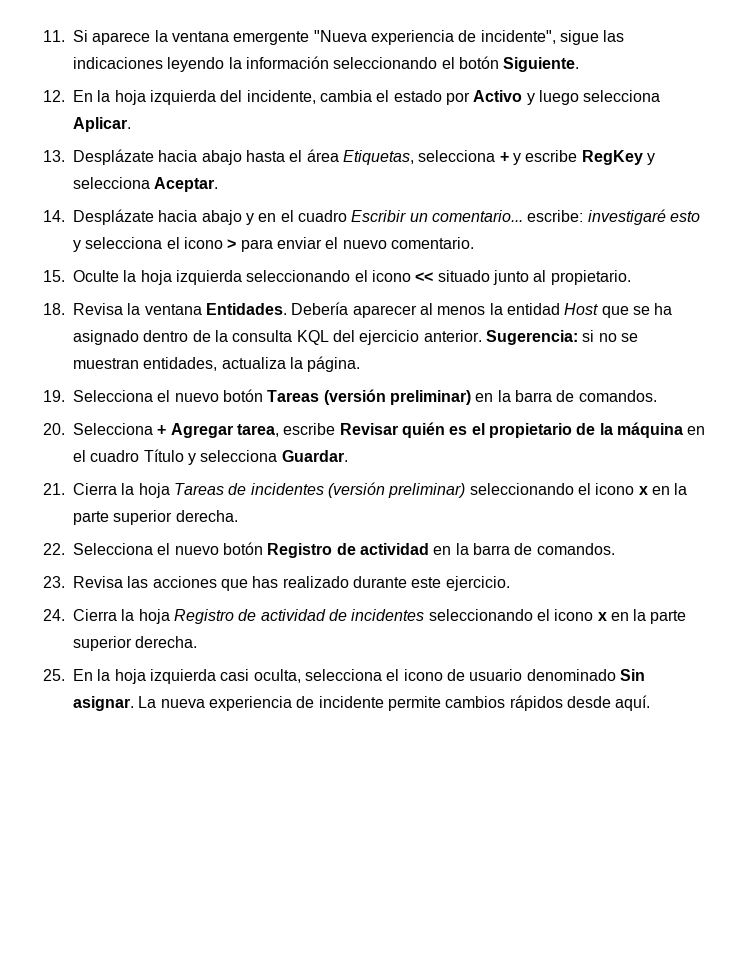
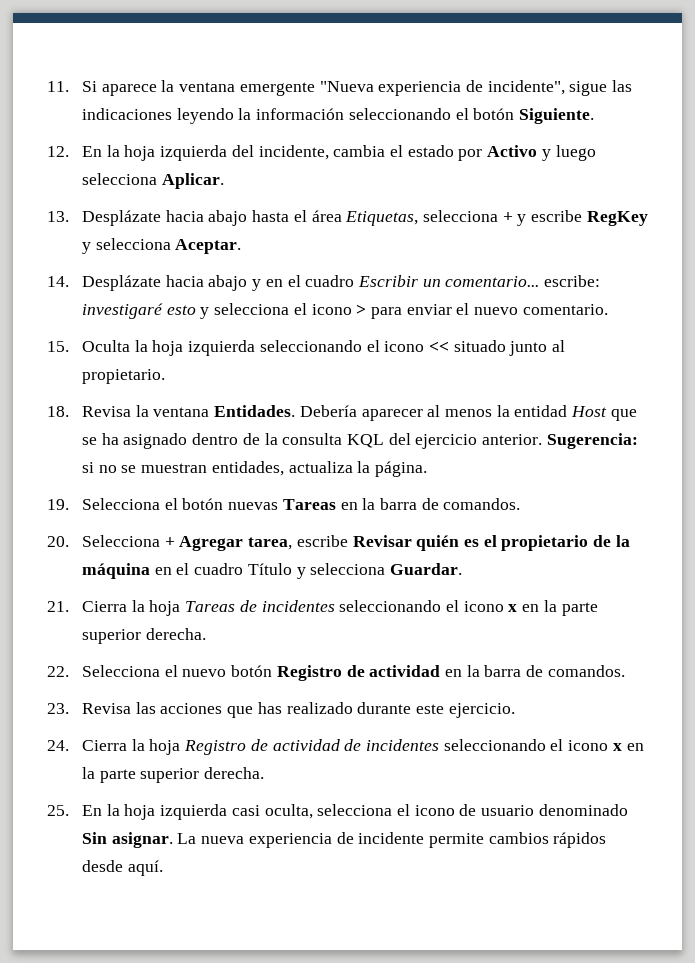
- 15. Oculte la hoja izquierda seleccionando el icono << situado junto al propietario.
+ 15. Oculta la hoja izquierda seleccionando el icono << situado junto al propietario.
- 19. Selecciona el nuevo botón Tareas (versión preliminar) en la barra de comandos.
+ 19. Selecciona el botón nuevas Tareas en la barra de comandos.
- 21. Cierra la hoja Tareas de incidentes (versión preliminar) seleccionando el icono x en la parte superior derecha.
+ 21. Cierra la hoja Tareas de incidentes seleccionando el icono x en la parte superior derecha.

